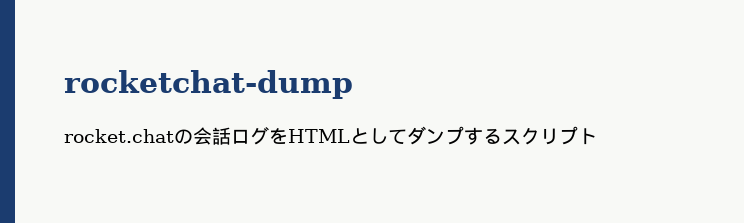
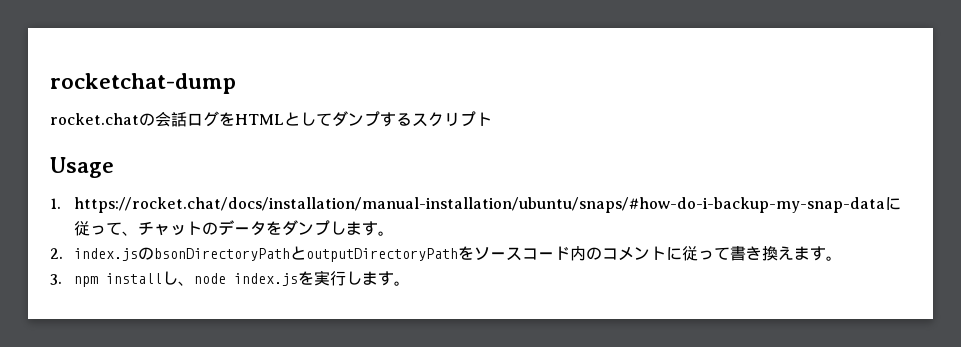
+ Usage
+ 1. https://rocket.chat/docs/installation/manual-installation/ubuntu/snaps/#how-do-i-backup-my-snap-dataに従って、チャットのデータをダンプします。
+ 2. index.jsのbsonDirectoryPathとoutputDirectoryPathをソースコード内のコメントに従って書き換えます。
+ 3. npm installし、node index.jsを実行します。

